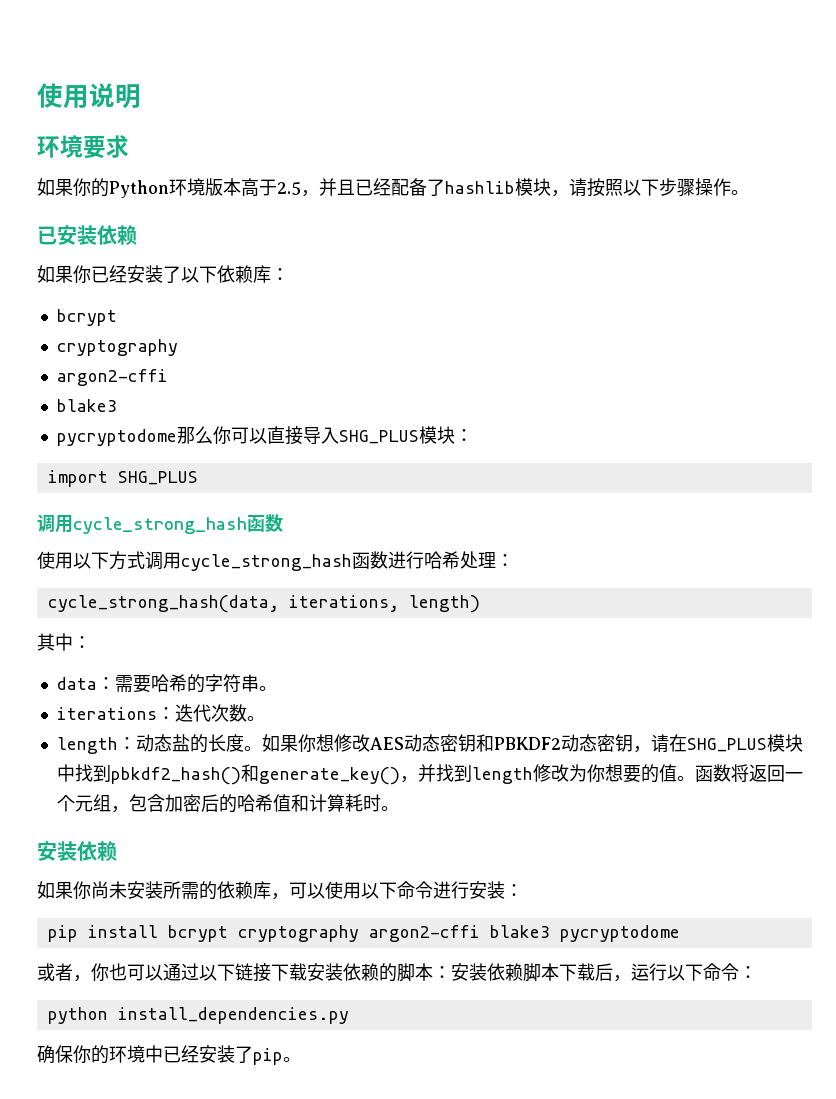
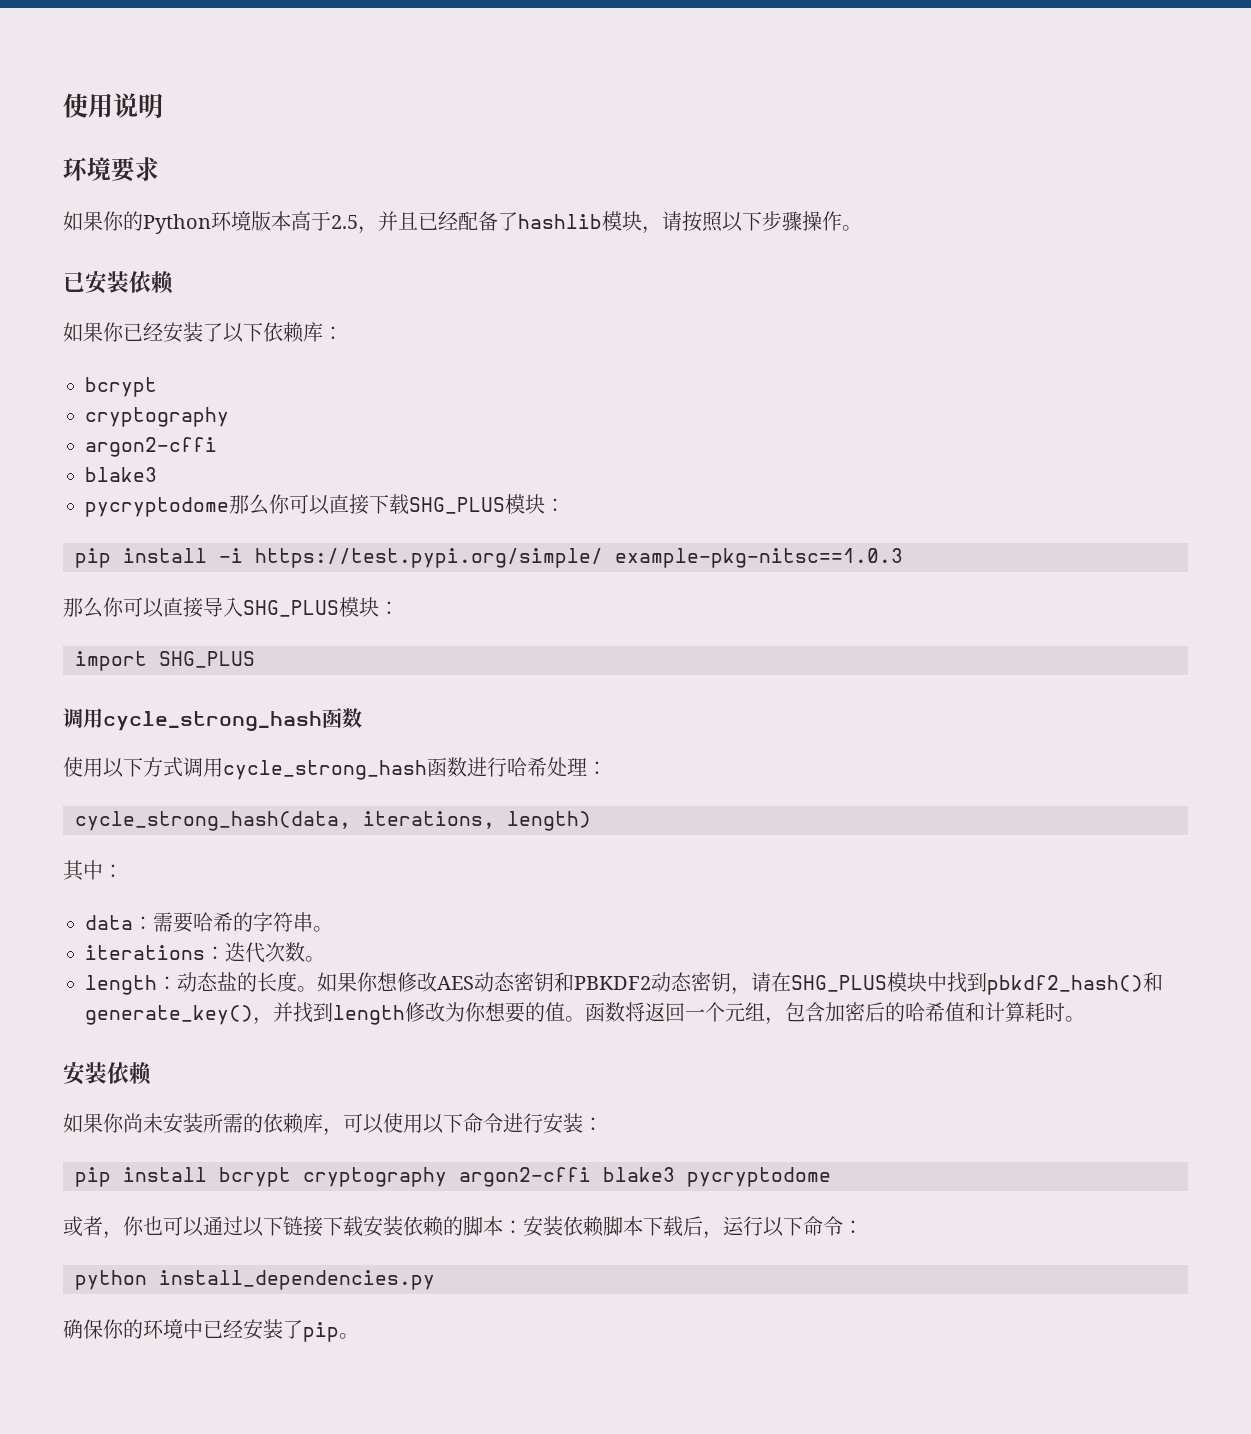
- pycryptodome那么你可以直接导入SHG_PLUS模块：
+ pycryptodome那么你可以直接下载SHG_PLUS模块：
+ pip install -i https://test.pypi.org/simple/ example-pkg-nitsc==1.0.3
+ 那么你可以直接导入SHG_PLUS模块：

